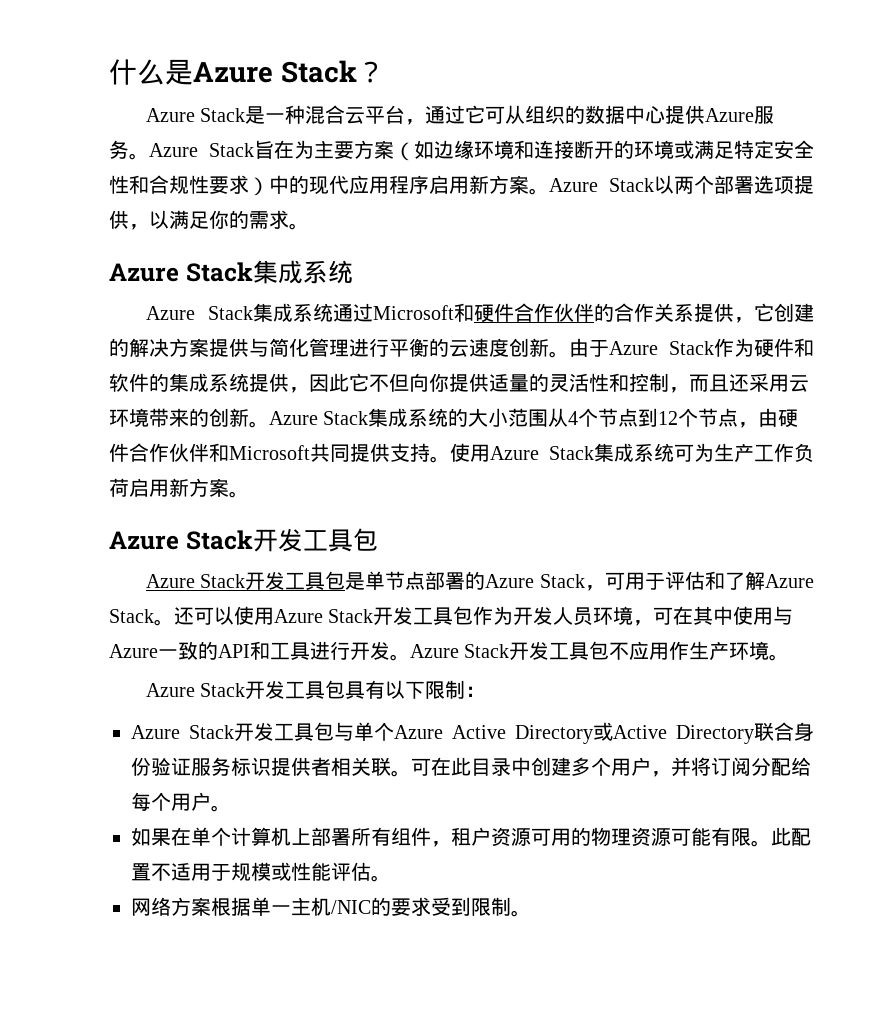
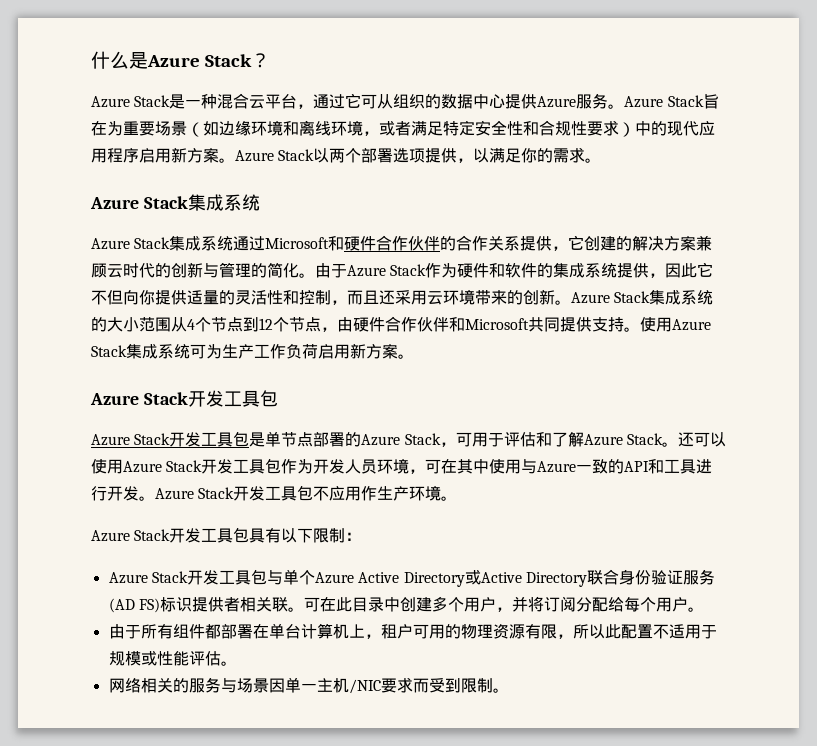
- Azure Stack旨在为主要方案（如边缘环境和连接断开的环境或满足特定安全性和合规性要求）中的现代应用程序启用新方案。
+ Azure Stack旨在为重要场景（如边缘环境和离线环境，或者满足特定安全性和合规性要求）中的现代应用程序启用新方案。
- Azure Stack集成系统通过Microsoft和硬件合作伙伴的合作关系提供，它创建的解决方案提供与简化管理进行平衡的云速度创新。
+ Azure Stack集成系统通过Microsoft和硬件合作伙伴的合作关系提供，它创建的解决方案兼顾云时代的创新与管理的简化。
- Azure Stack开发工具包与单个Azure Active Directory或Active Directory联合身份验证服务标识提供者相关联。
+ Azure Stack开发工具包与单个Azure Active Directory或Active Directory联合身份验证服务(AD FS)标识提供者相关联。
- 如果在单个计算机上部署所有组件，租户资源可用的物理资源可能有限。此配置不适用于规模或性能评估。
+ 由于所有组件都部署在单台计算机上，租户可用的物理资源有限，所以此配置不适用于规模或性能评估。
- 网络方案根据单一主机/NIC的要求受到限制。
+ 网络相关的服务与场景因单一主机/NIC要求而受到限制。

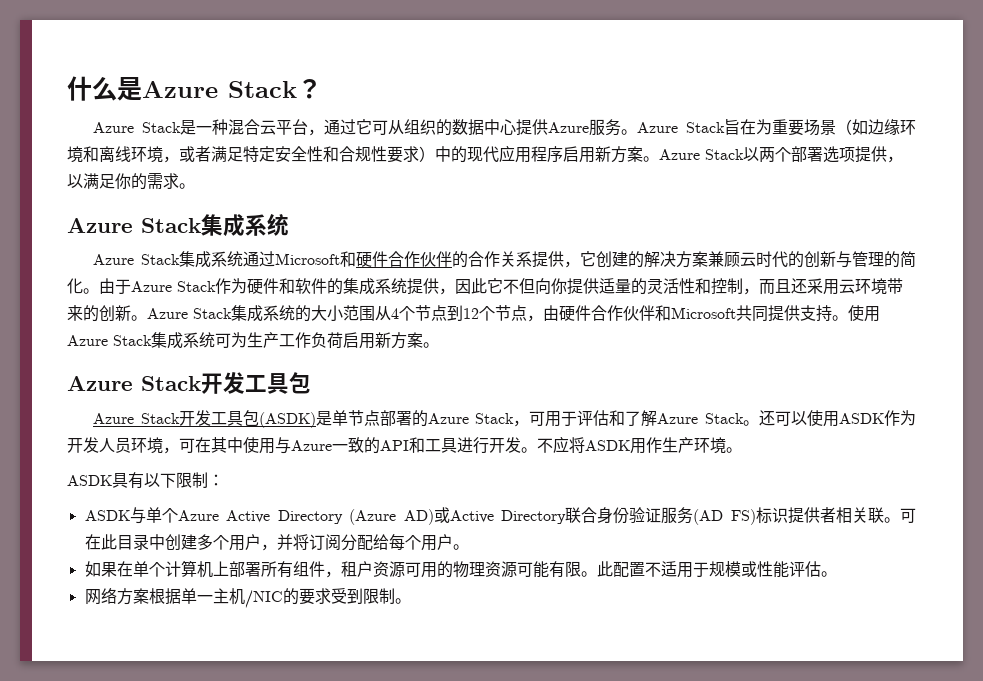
- Azure Stack开发工具包是单节点部署的Azure Stack，可用于评估和了解Azure Stack。
+ Azure Stack开发工具包(ASDK)是单节点部署的Azure Stack，可用于评估和了解Azure Stack。
- 还可以使用Azure Stack开发工具包作为开发人员环境，可在其中使用与Azure一致的API和工具进行开发。
+ 还可以使用ASDK作为开发人员环境，可在其中使用与Azure一致的API和工具进行开发。
- Azure Stack开发工具包不应用作生产环境。
+ 不应将ASDK用作生产环境。
- Azure Stack开发工具包具有以下限制：
+ ASDK具有以下限制：
- Azure Stack开发工具包与单个Azure Active Directory或Active Directory联合身份验证服务(AD FS)标识提供者相关联。
+ ASDK与单个Azure Active Directory (Azure AD)或Active Directory联合身份验证服务(AD FS)标识提供者相关联。
- 由于所有组件都部署在单台计算机上，租户可用的物理资源有限，所以此配置不适用于规模或性能评估。
+ 如果在单个计算机上部署所有组件，租户资源可用的物理资源可能有限。此配置不适用于规模或性能评估。
- 网络相关的服务与场景因单一主机/NIC要求而受到限制。
+ 网络方案根据单一主机/NIC的要求受到限制。

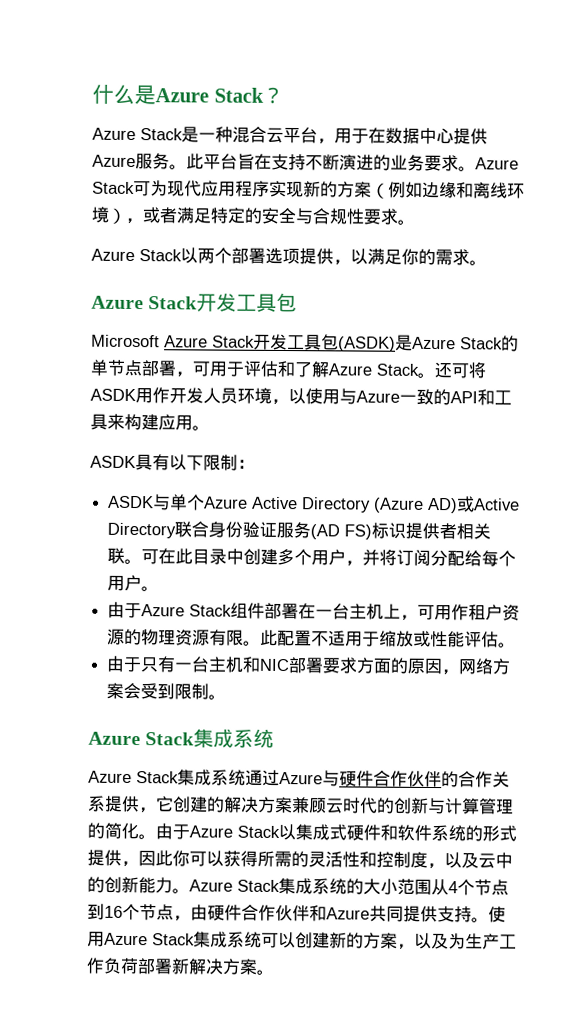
- Azure Stack是一种混合云平台，通过它可从组织的数据中心提供Azure服务。
+ Azure Stack是一种混合云平台，用于在数据中心提供Azure服务。
- Azure Stack旨在为重要场景（如边缘环境和离线环境，或者满足特定安全性和合规性要求）中的现代应用程序启用新方案。Azure Stack以两个部署选项提供，以满足你的需求。
- Azure Stack集成系统
- Azure Stack集成系统通过Microsoft和硬件合作伙伴的合作关系提供，它创建的解决方案兼顾云时代的创新与管理的简化。由于Azure Stack作为硬件和软件的集成系统提供，因此它不但向你提供适量的灵活性和控制，而且还采用云环境带来的创新。Azure Stack集成系统的大小范围从4个节点到12个节点，由硬件合作伙伴和Microsoft共同提供支持。使用Azure Stack集成系统可为生产工作负荷启用新方案。
+ 此平台旨在支持不断演进的业务要求。Azure Stack可为现代应用程序实现新的方案（例如边缘和离线环境），或者满足特定的安全与合规性要求。
+ Azure Stack以两个部署选项提供，以满足你的需求。
- Azure Stack开发工具包(ASDK)是单节点部署的Azure Stack，可用于评估和了解Azure Stack。
+ Microsoft Azure Stack开发工具包(ASDK)是Azure Stack的单节点部署，可用于评估和了解Azure Stack。
- 还可以使用ASDK作为开发人员环境，可在其中使用与Azure一致的API和工具进行开发。不应将ASDK用作生产环境。
+ 还可将ASDK用作开发人员环境，以使用与Azure一致的API和工具来构建应用。
- 如果在单个计算机上部署所有组件，租户资源可用的物理资源可能有限。
+ 由于Azure Stack组件部署在一台主机上，可用作租户资源的物理资源有限。
- 此配置不适用于规模或性能评估。
+ 此配置不适用于缩放或性能评估。
- 网络方案根据单一主机/NIC的要求受到限制。
+ 由于只有一台主机和NIC部署要求方面的原因，网络方案会受到限制。
+ Azure Stack集成系统
+ Azure Stack集成系统通过Azure与硬件合作伙伴的合作关系提供，它创建的解决方案兼顾云时代的创新与计算管理的简化。由于Azure Stack以集成式硬件和软件系统的形式提供，因此你可以获得所需的灵活性和控制度，以及云中的创新能力。Azure Stack集成系统的大小范围从4个节点到16个节点，由硬件合作伙伴和Azure共同提供支持。使用Azure Stack集成系统可以创建新的方案，以及为生产工作负荷部署新解决方案。

